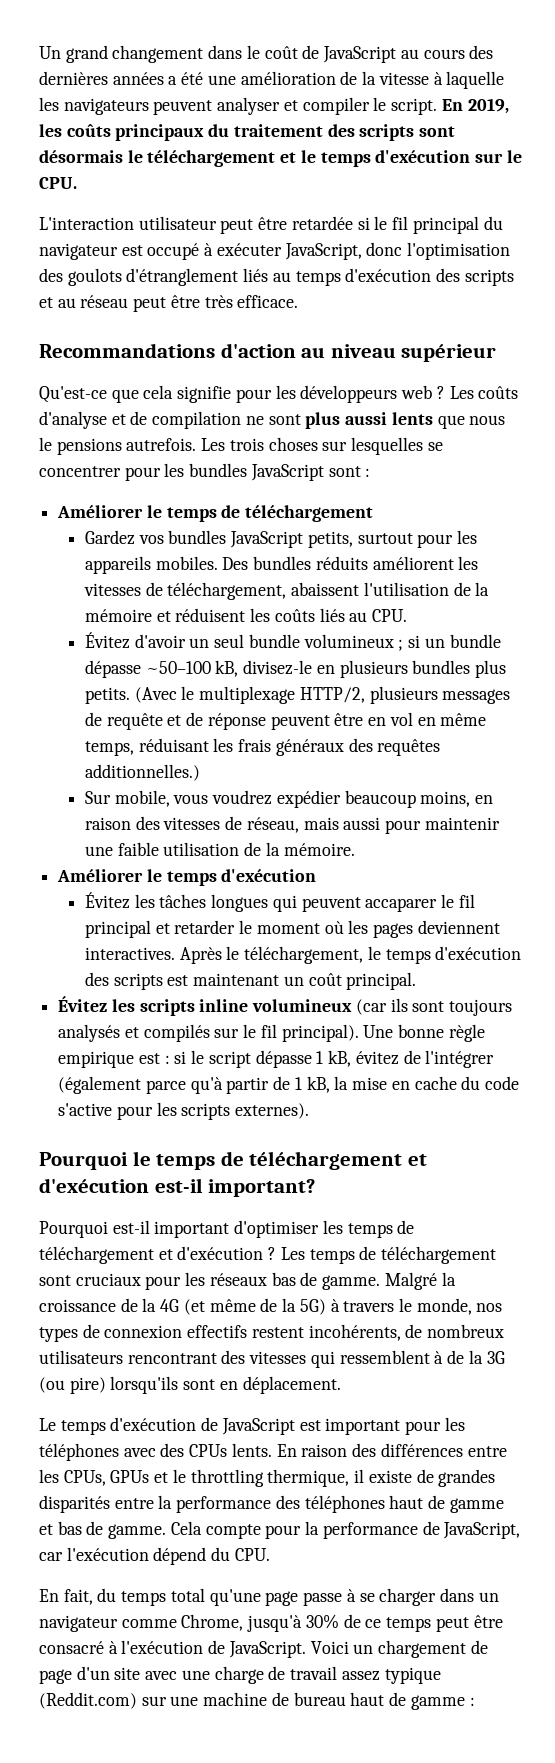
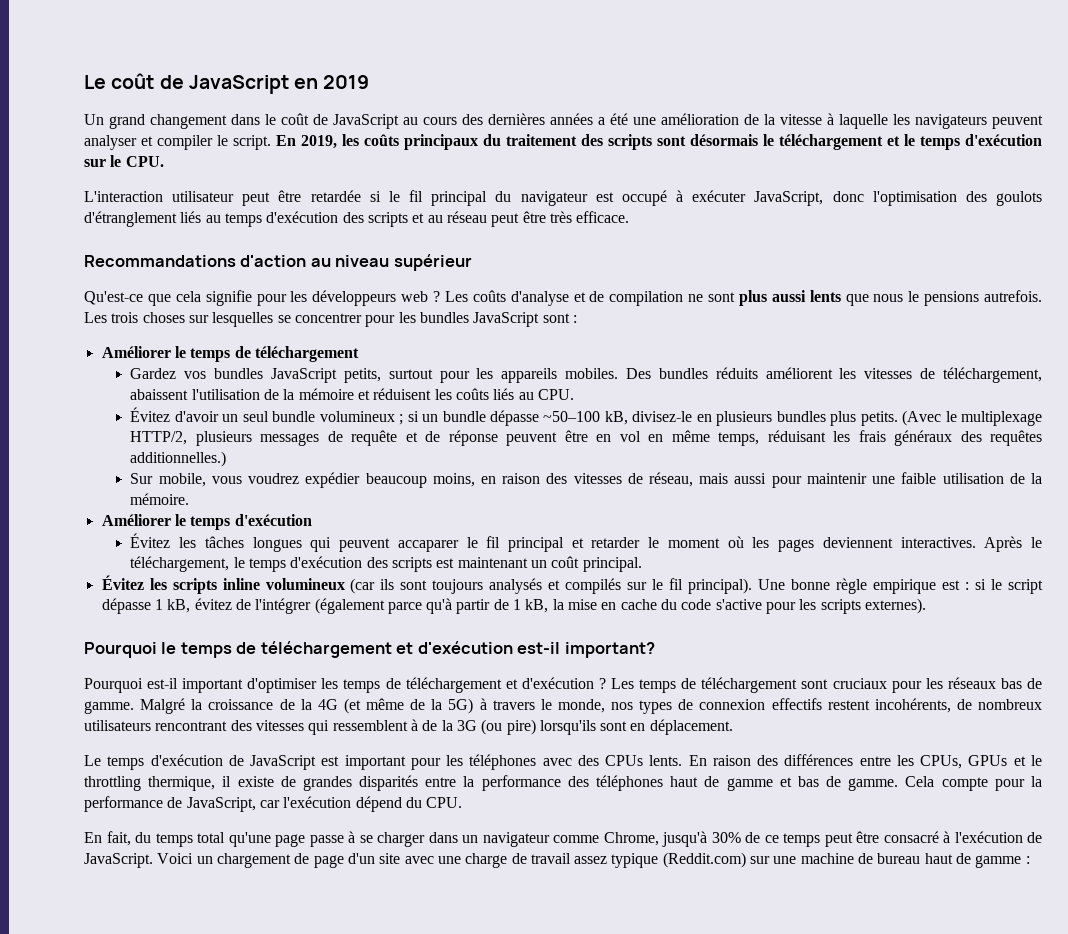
+ Le coût de JavaScript en 2019

